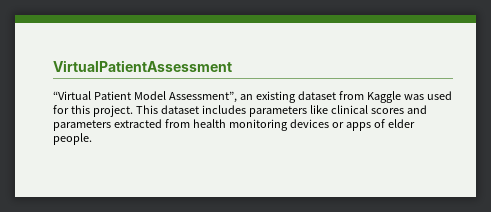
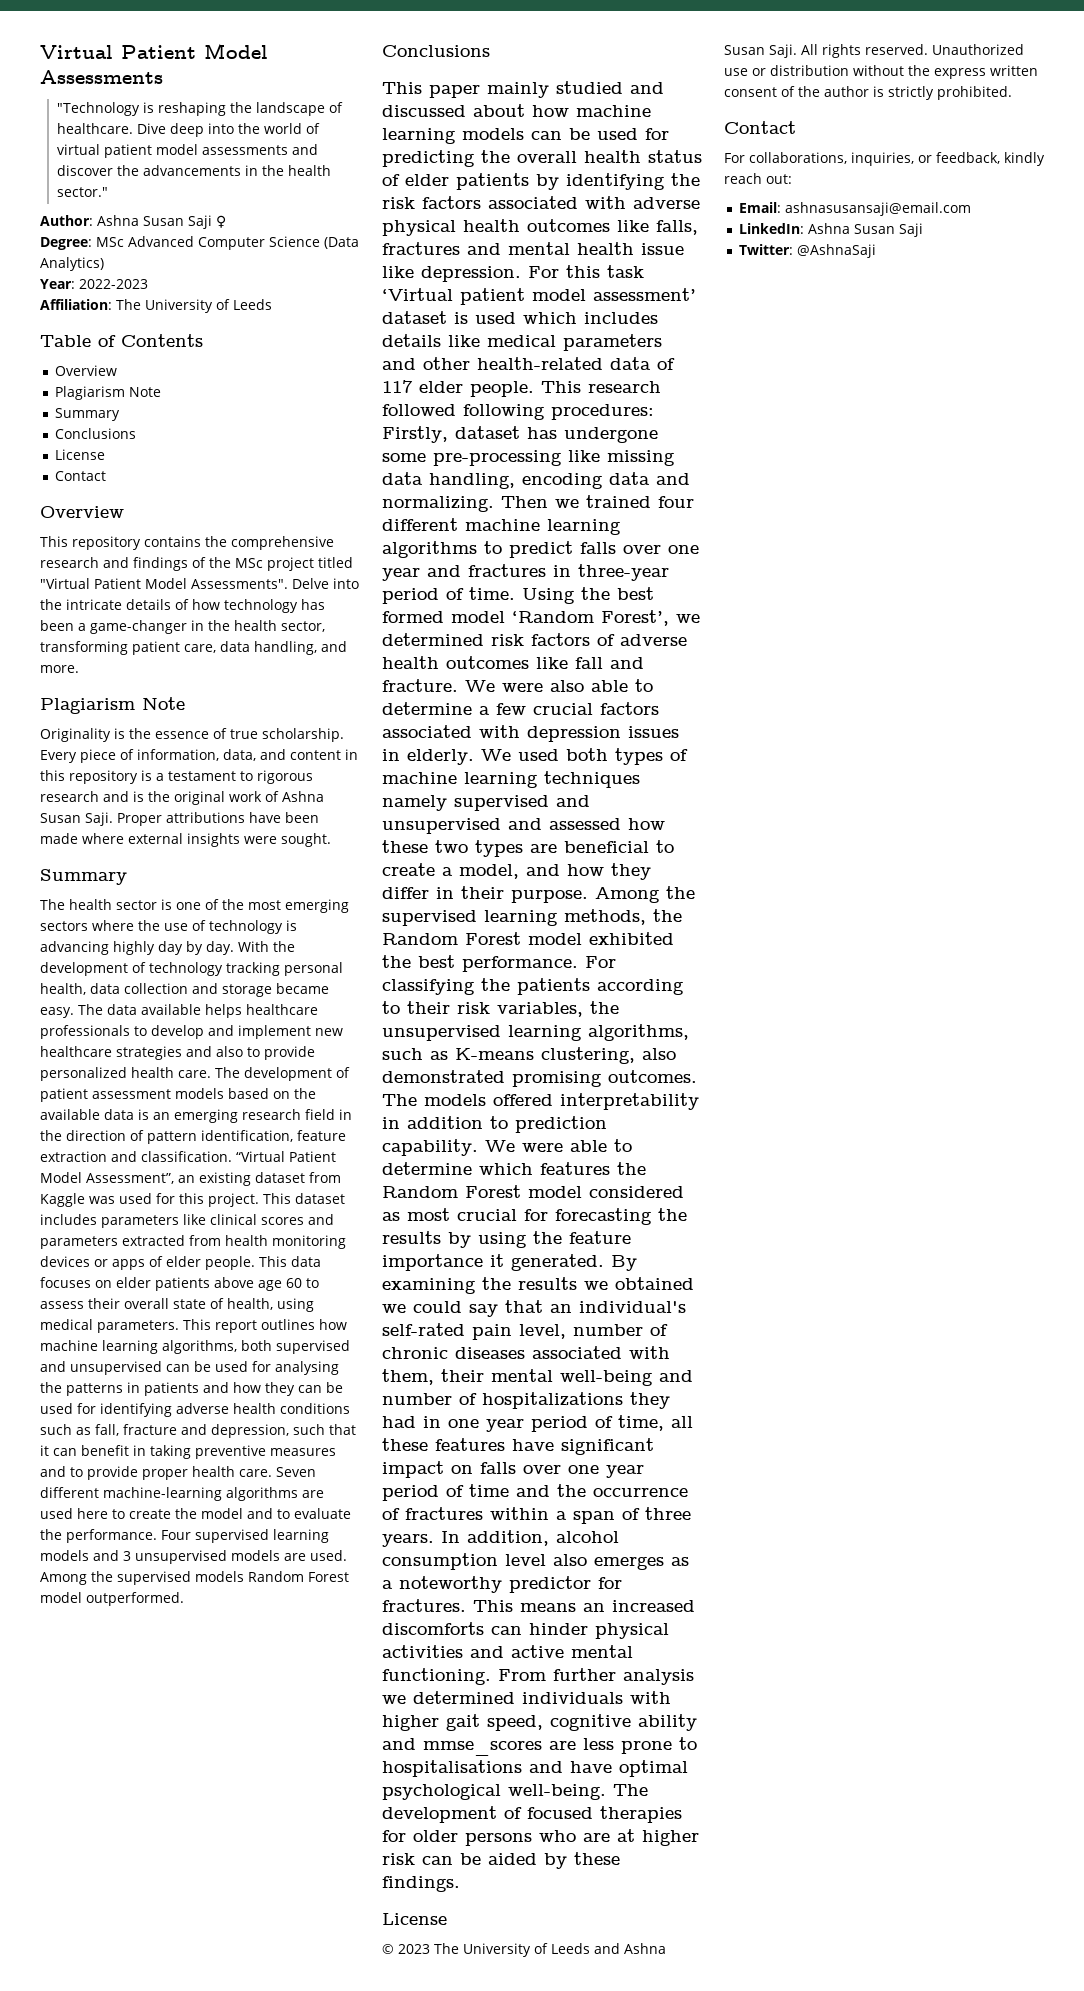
- VirtualPatientAssessment
- “Virtual Patient Model Assessment”, an existing dataset from Kaggle was used for this project.
+ Virtual Patient Model Assessments
+ "Technology is reshaping the landscape of healthcare. Dive deep into the world of virtual patient model assessments and discover the advancements in the health sector."
+ Author: Ashna Susan Saji ♀
+ Degree: MSc Advanced Computer Science (Data Analytics)
+ Year: 2022-2023
+ Affiliation: The University of Leeds
+ Table of Contents
+ Overview
+ Plagiarism Note
+ Summary
+ Conclusions
+ License
+ Contact
+ Overview
+ This repository contains the comprehensive research and findings of the MSc project titled "Virtual Patient Model Assessments". Delve into the intricate details of how technology has been a game-changer in the health sector, transforming patient care, data handling, and more.
+ Plagiarism Note
+ Originality is the essence of true scholarship. Every piece of information, data, and content in this repository is a testament to rigorous research and is the original work of Ashna Susan Saji. Proper attributions have been made where external insights were sought.
+ Summary
+ The health sector is one of the most emerging sectors where the use of technology is advancing highly day by day. With the development of technology tracking personal health, data collection and storage became easy. The data available helps healthcare professionals to develop and implement new healthcare strategies and also to provide personalized health care. The development of patient assessment models based on the available data is an emerging research field in the direction of pattern identification, feature extraction and classification. “Virtual Patient Model Assessment”, an existing dataset from Kaggle was used for this project.
+ This data focuses on elder patients above age 60 to assess their overall state of health, using medical parameters. This report outlines how machine learning algorithms, both supervised and unsupervised can be used for analysing the patterns in patients and how they can be used for identifying adverse health conditions such as fall, fracture and depression, such that it can benefit in taking preventive measures and to provide proper health care. Seven different machine-learning algorithms are used here to create the model and to evaluate the performance. Four supervised learning models and 3 unsupervised models are used. Among the supervised models Random Forest model outperformed.
+ Conclusions
+ This paper mainly studied and discussed about how machine learning models can be used for predicting the overall health status of elder patients by identifying the risk factors associated with adverse physical health outcomes like falls, fractures and mental health issue like depression. For this task ‘Virtual patient model assessment’ dataset is used which includes details like medical parameters and other health-related data of 117 elder people. This research followed following procedures: Firstly, dataset has undergone some pre-processing like missing data handling, encoding data and normalizing. Then we trained four different machine learning algorithms to predict falls over one year and fractures in three-year period of time. Using the best formed model ‘Random Forest’, we determined risk factors of adverse health outcomes like fall and fracture. We were also able to determine a few crucial factors associated with depression issues in elderly. We used both types of machine learning techniques namely supervised and unsupervised and assessed how these two types are beneficial to create a model, and how they differ in their purpose. Among the supervised learning methods, the Random Forest model exhibited the best performance. For classifying the patients according to their risk variables, the unsupervised learning algorithms, such as K-means clustering, also demonstrated promising outcomes. The models offered interpretability in addition to prediction capability. We were able to determine which features the Random Forest model considered as most crucial for forecasting the results by using the feature importance it generated. By examining the results we obtained we could say that an individual's self-rated pain level, number of chronic diseases associated with them, their mental well-being and number of hospitalizations they had in one year period of time, all these features have significant impact on falls over one year period of time and the occurrence of fractures within a span of three years. In addition, alcohol consumption level also emerges as a noteworthy predictor for fractures. This means an increased discomforts can hinder physical activities and active mental functioning. From further analysis we determined individuals with higher gait speed, cognitive ability and mmse_scores are less prone to hospitalisations and have optimal psychological well-being. The development of focused therapies for older persons who are at higher risk can be aided by these findings.
+ License
+ © 2023 The University of Leeds and Ashna Susan Saji. All rights reserved. Unauthorized use or distribution without the express written consent of the author is strictly prohibited.
+ Contact
+ For collaborations, inquiries, or feedback, kindly reach out:
+ Email: ashnasusansaji@email.com
+ LinkedIn: Ashna Susan Saji
+ Twitter: @AshnaSaji

